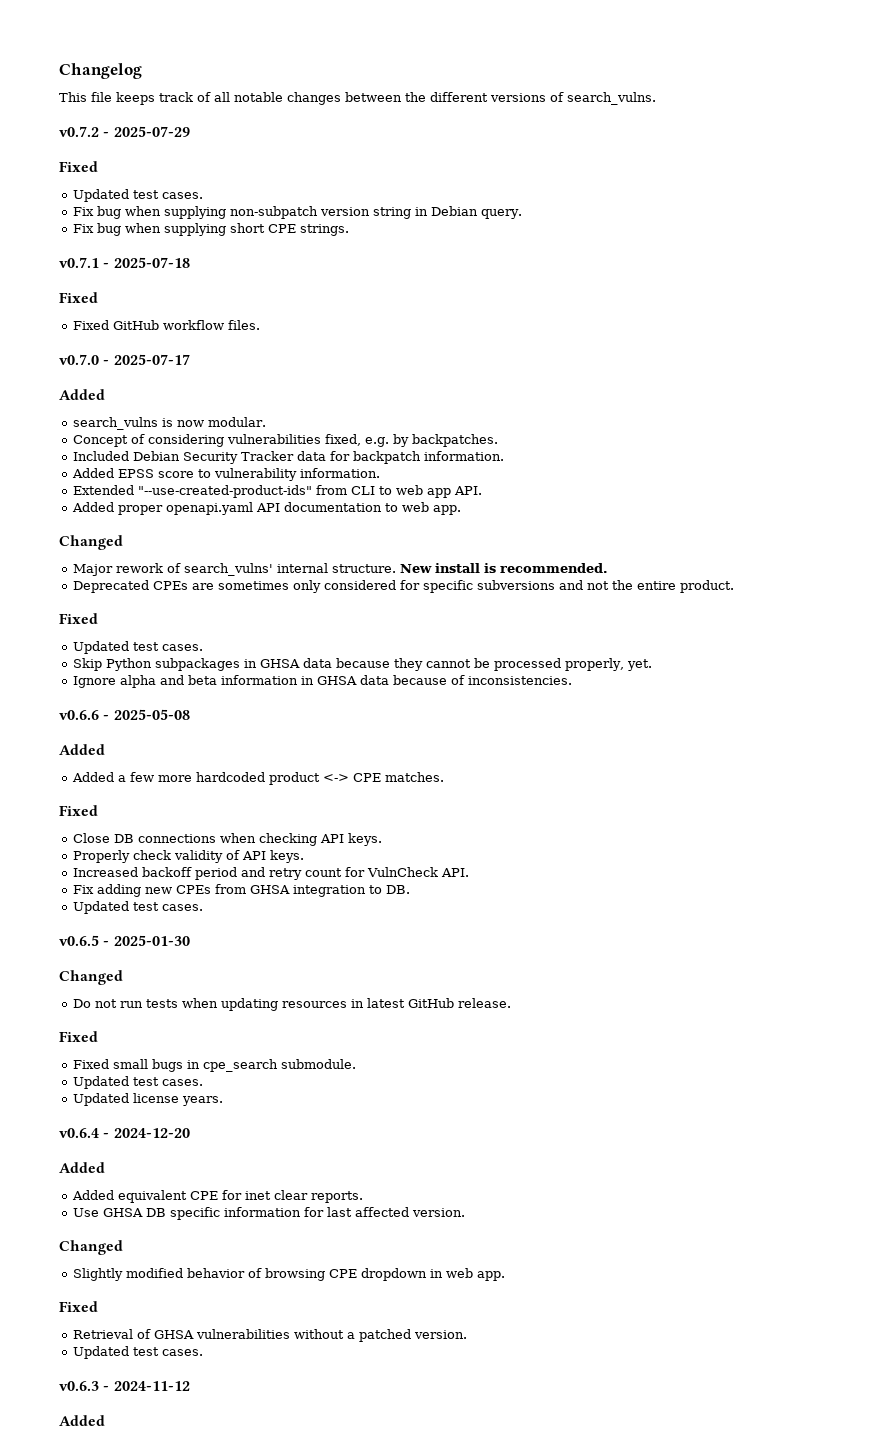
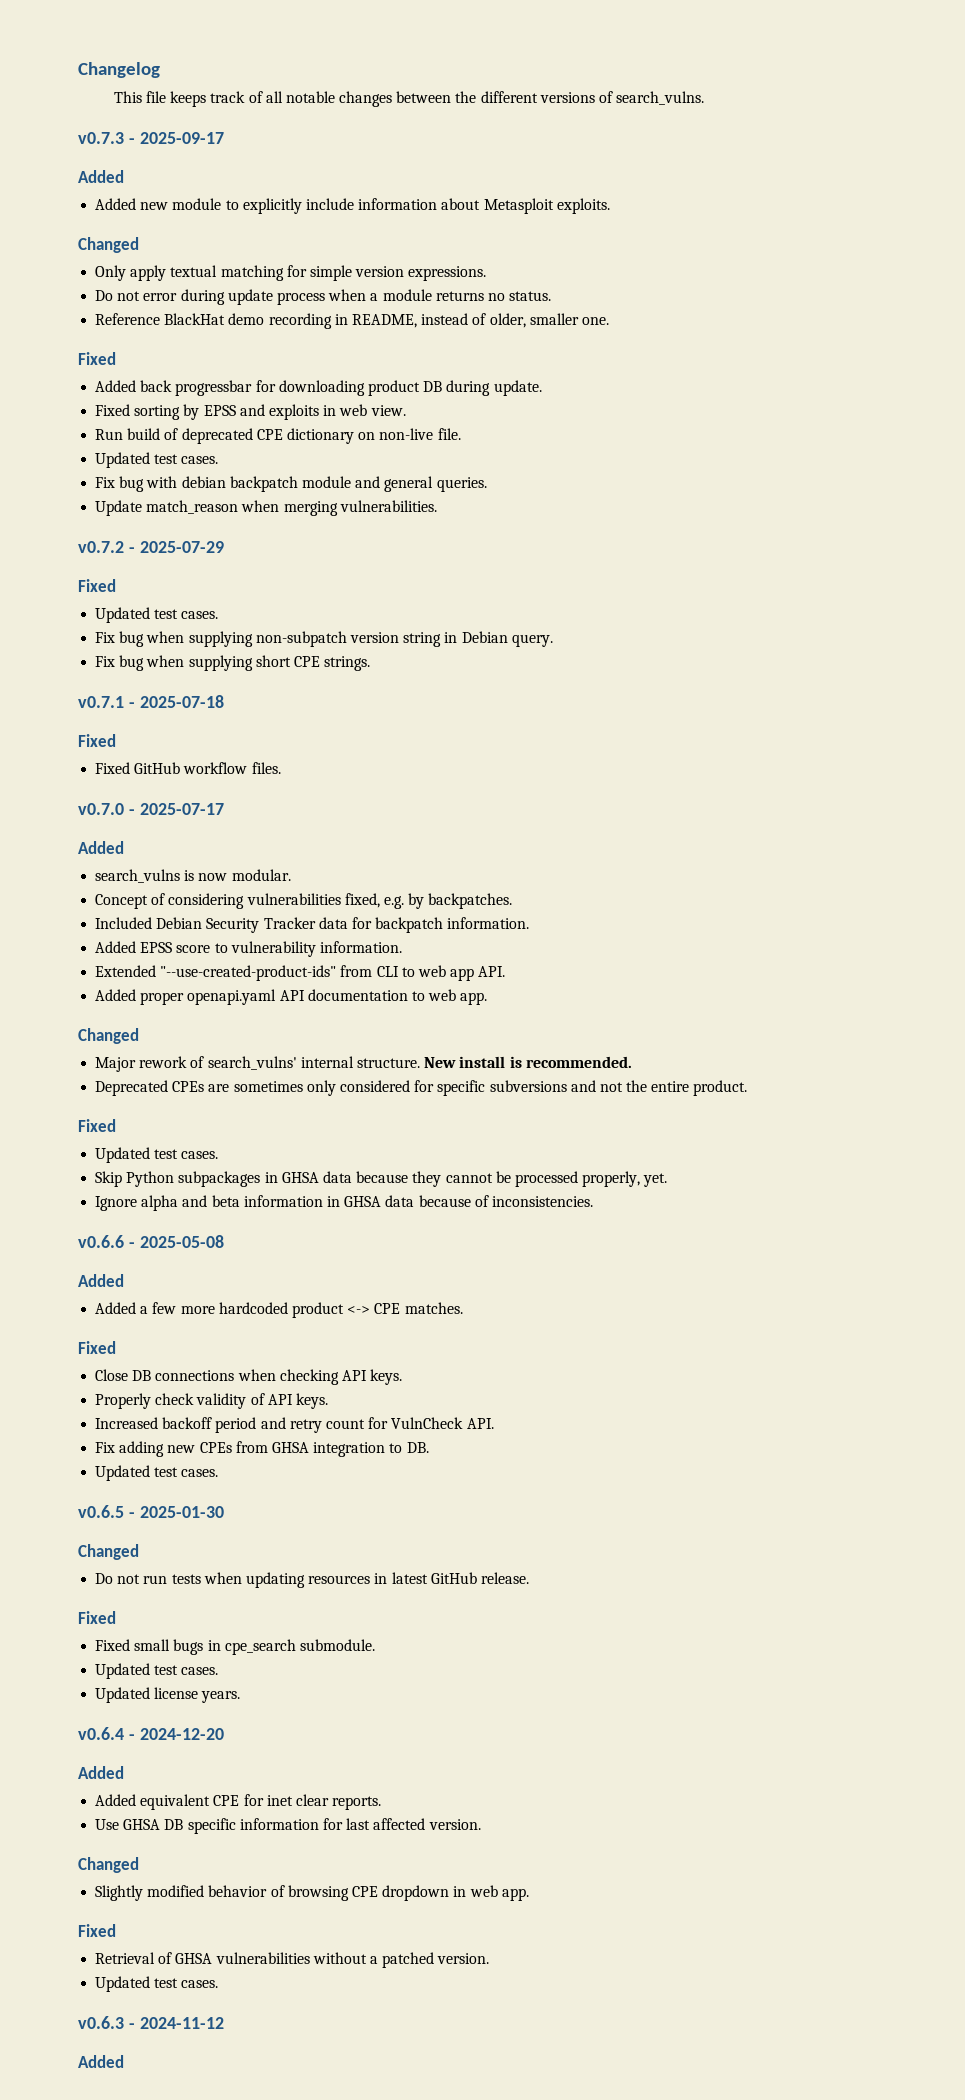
+ v0.7.3 - 2025-09-17
+ Added
+ Added new module to explicitly include information about Metasploit exploits.
+ Changed
+ Only apply textual matching for simple version expressions.
+ Do not error during update process when a module returns no status.
+ Reference BlackHat demo recording in README, instead of older, smaller one.
+ Fixed
+ Added back progressbar for downloading product DB during update.
+ Fixed sorting by EPSS and exploits in web view.
+ Run build of deprecated CPE dictionary on non-live file.
+ Updated test cases.
+ Fix bug with debian backpatch module and general queries.
+ Update match_reason when merging vulnerabilities.

